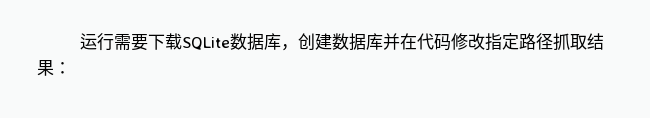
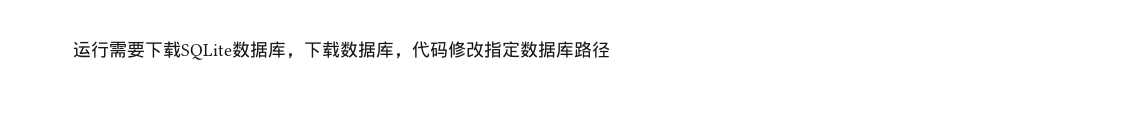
- 运行需要下载SQLite数据库，创建数据库并在代码修改指定路径抓取结果：
+ 运行需要下载SQLite数据库，下载数据库，代码修改指定数据库路径

